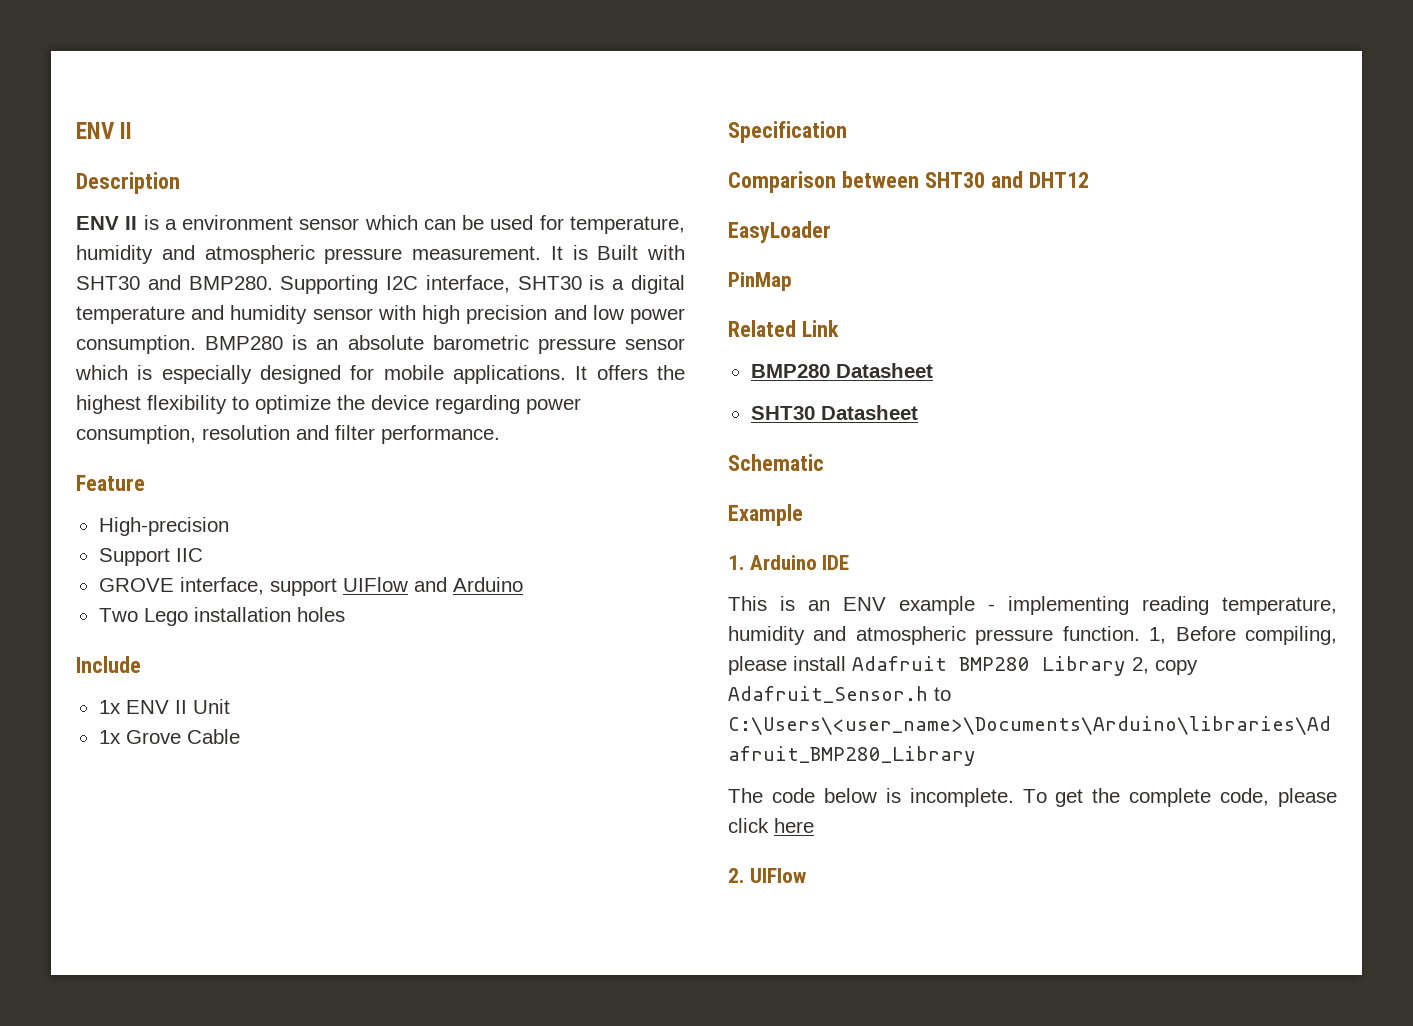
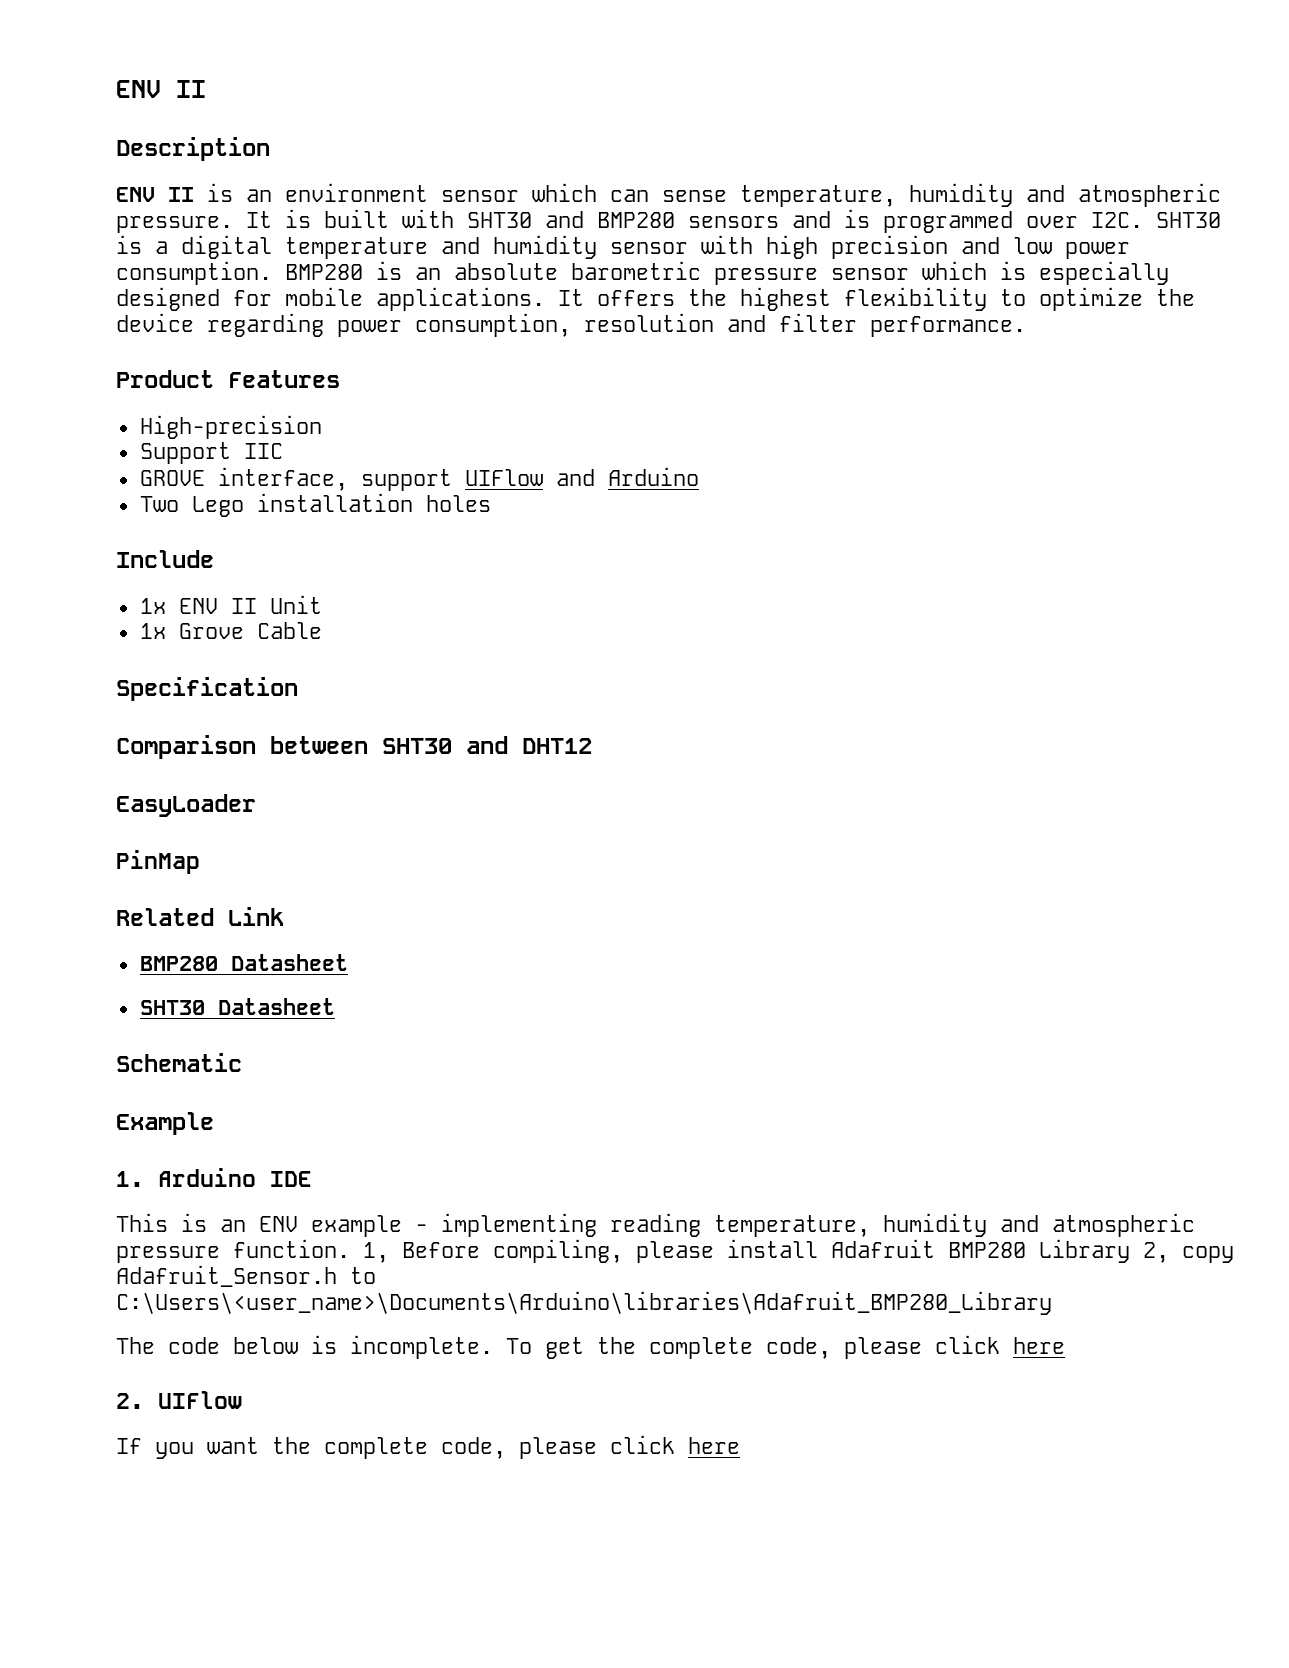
- ENV II is a environment sensor which can be used for temperature, humidity and atmospheric pressure measurement.
+ ENV II is an environment sensor which can sense temperature, humidity and atmospheric pressure.
- It is Built with SHT30 and BMP280. Supporting I2C interface, SHT30 is a digital temperature and humidity sensor with high precision and low power consumption.
+ It is built with SHT30 and BMP280 sensors and is programmed over I2C. SHT30 is a digital temperature and humidity sensor with high precision and low power consumption.
- Feature
+ Product Features
+ If you want the complete code, please click here

